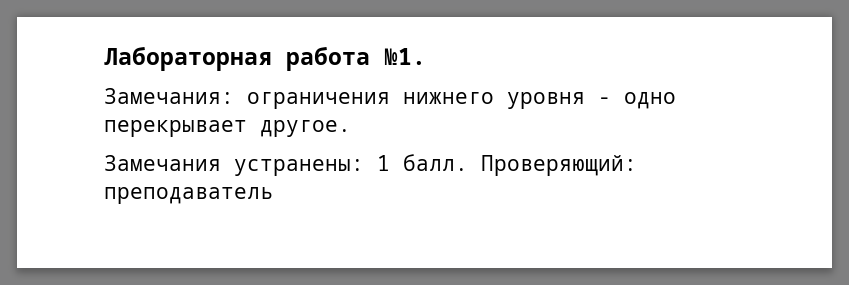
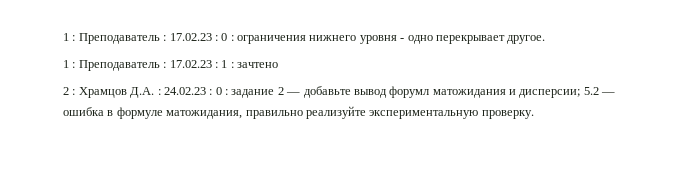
- Лабораторная работа №1.
- Замечания: ограничения нижнего уровня - одно перекрывает другое.
+ 1 : Преподаватель : 17.02.23 : 0 : ограничения нижнего уровня - одно перекрывает другое.
- Замечания устранены: 1 балл. Проверяющий: преподаватель
+ 1 : Преподаватель : 17.02.23 : 1 : зачтено
+ 2 : Храмцов Д.А. : 24.02.23 : 0 : задание 2 — добавьте вывод форумл матожидания и дисперсии; 5.2 — ошибка в формуле матожидания, правильно реализуйте экспериментальную проверку.

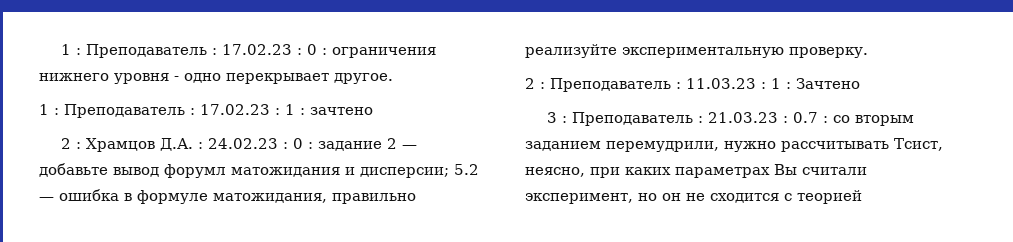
+ 2 : Преподаватель : 11.03.23 : 1 : Зачтено
+ 3 : Преподаватель : 21.03.23 : 0.7 : со вторым заданием перемудрили, нужно рассчитывать Tсист, неясно, при каких параметрах Вы считали эксперимент, но он не сходится с теорией

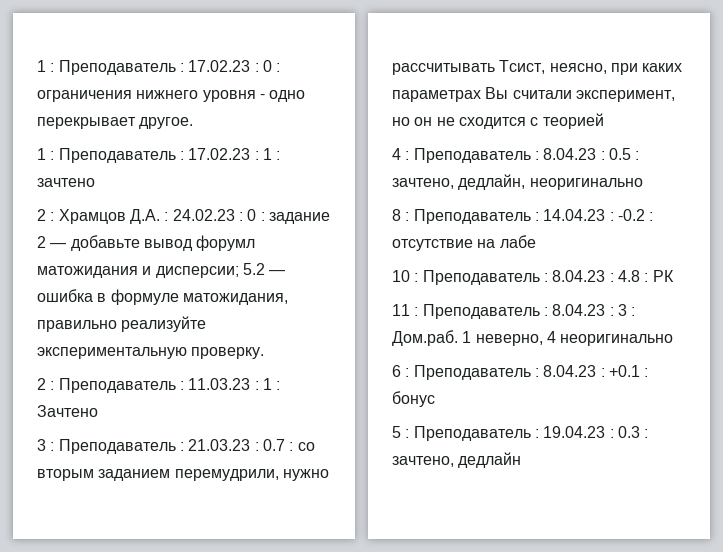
+ 4 : Преподаватель : 8.04.23 : 0.5 : зачтено, дедлайн, неоригинально
+ 8 : Преподаватель : 14.04.23 : -0.2 : отсутствие на лабе
+ 10 : Преподаватель : 8.04.23 : 4.8 : РК
+ 11 : Преподаватель : 8.04.23 : 3 : Дом.раб. 1 неверно, 4 неоригинально
+ 6 : Преподаватель : 8.04.23 : +0.1 : бонус
+ 5 : Преподаватель : 19.04.23 : 0.3 : зачтено, дедлайн

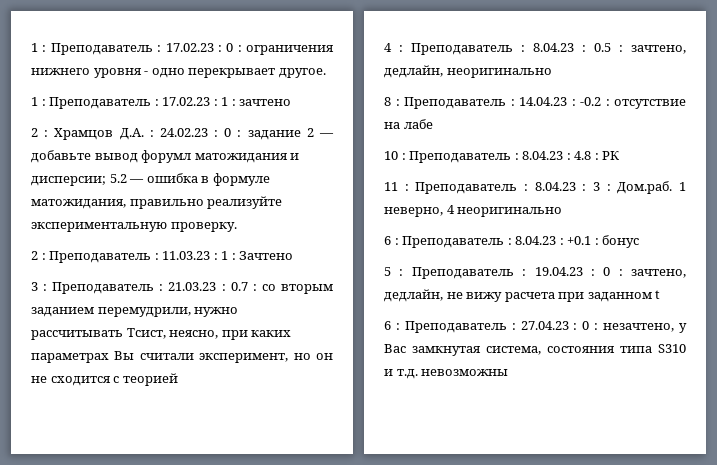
- 5 : Преподаватель : 19.04.23 : 0.3 : зачтено, дедлайн
+ 5 : Преподаватель : 19.04.23 : 0 : зачтено, дедлайн, не вижу расчета при заданном t
+ 6 : Преподаватель : 27.04.23 : 0 : незачтено, у Вас замкнутая система, состояния типа S310 и т.д. невозможны

